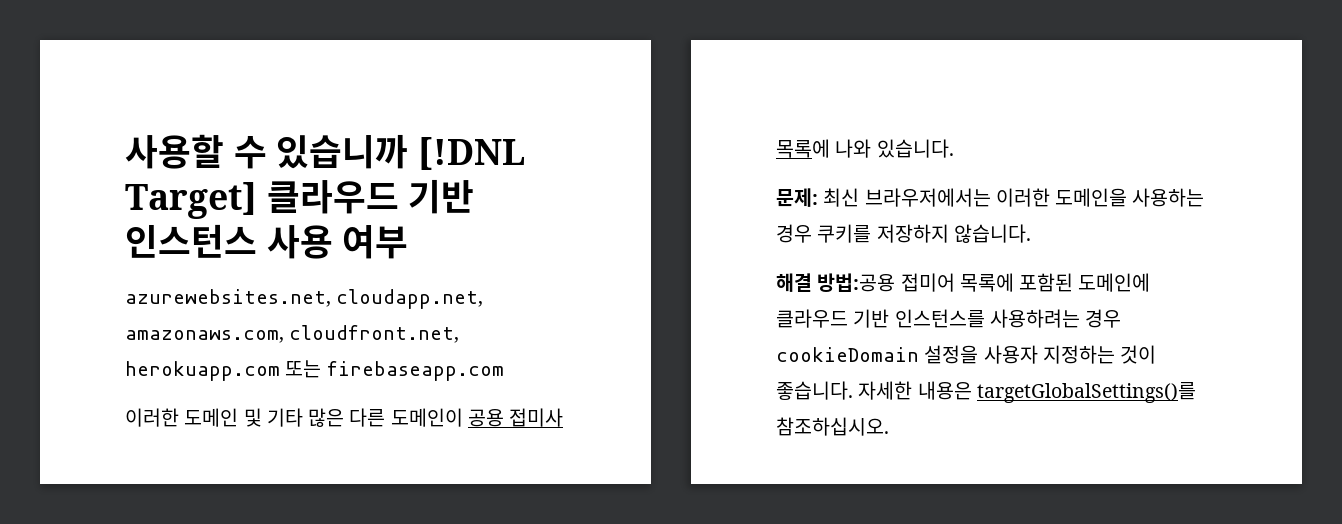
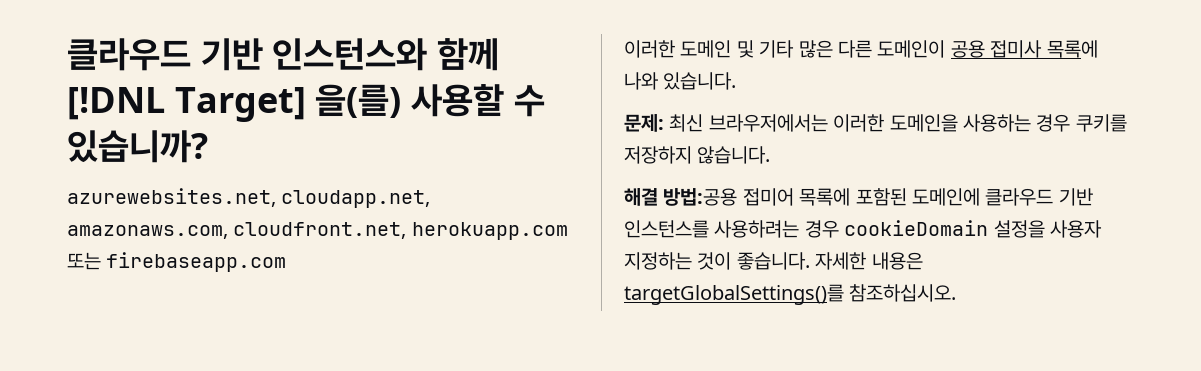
- 사용할 수 있습니까 [!DNL Target] 클라우드 기반 인스턴스 사용 여부
+ 클라우드 기반 인스턴스와 함께 [!DNL Target] 을(를) 사용할 수 있습니까?

